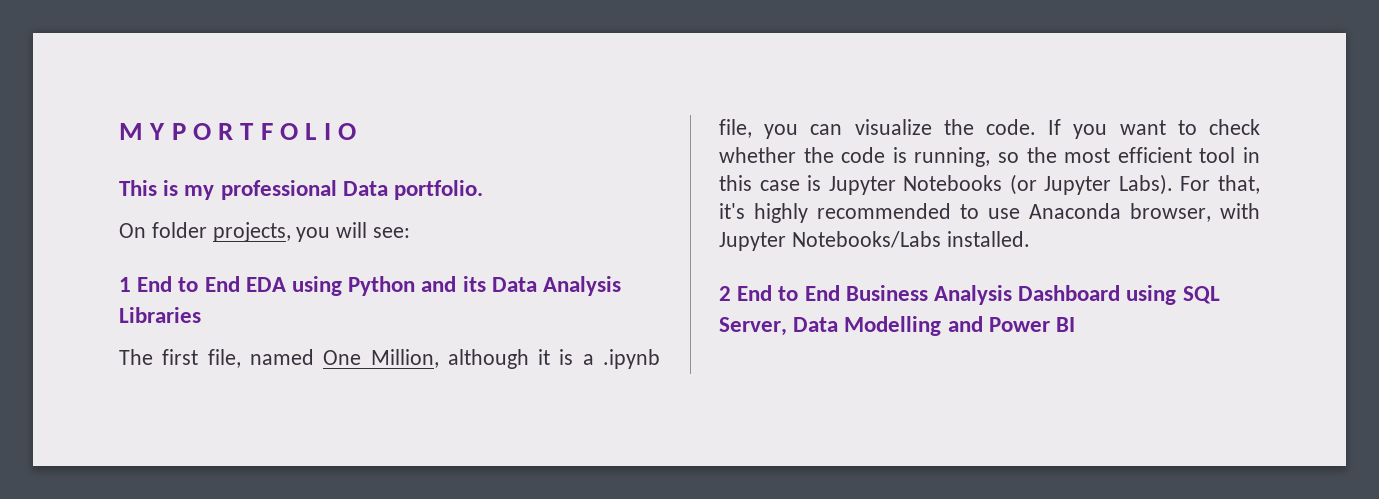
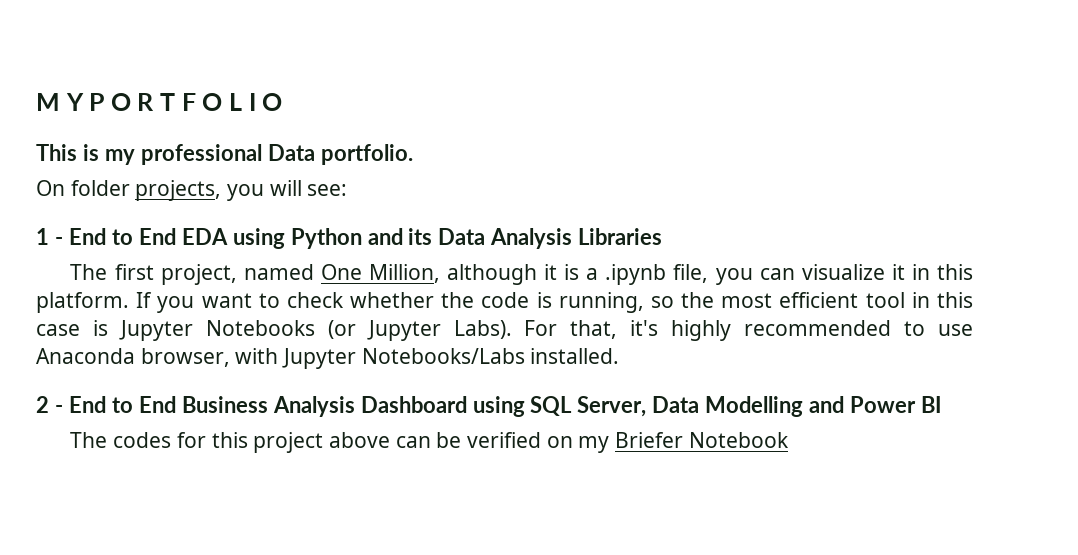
- 1 End to End EDA using Python and its Data Analysis Libraries
+ 1 - End to End EDA using Python and its Data Analysis Libraries
- The first file, named One Million, although it is a .ipynb file, you can visualize the code.
+ The first project, named One Million, although it is a .ipynb file, you can visualize it in this platform.
- 2 End to End Business Analysis Dashboard using SQL Server, Data Modelling and Power BI
+ 2 - End to End Business Analysis Dashboard using SQL Server, Data Modelling and Power BI
+ The codes for this project above can be verified on my Briefer Notebook

